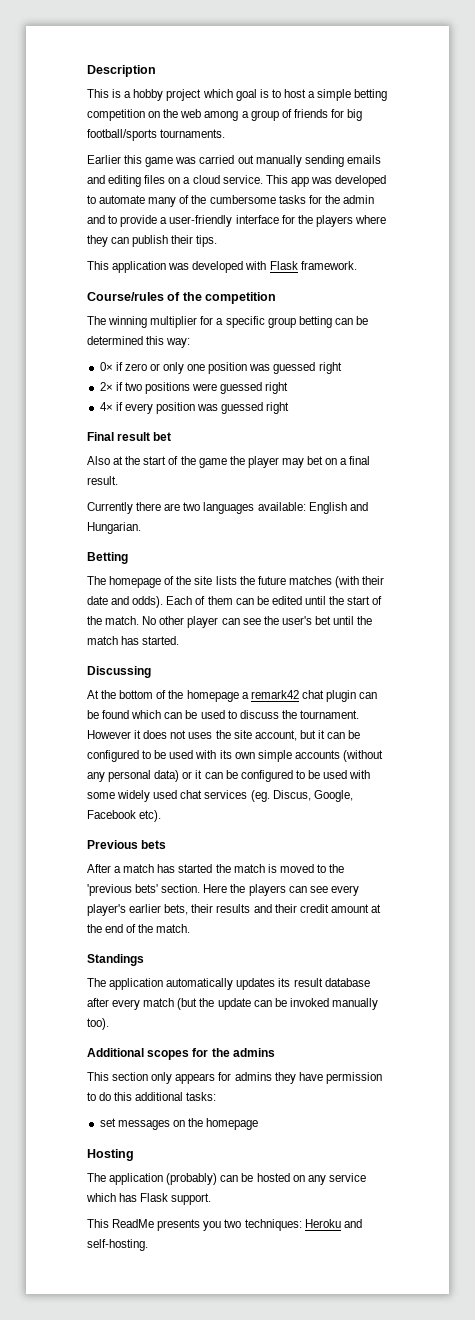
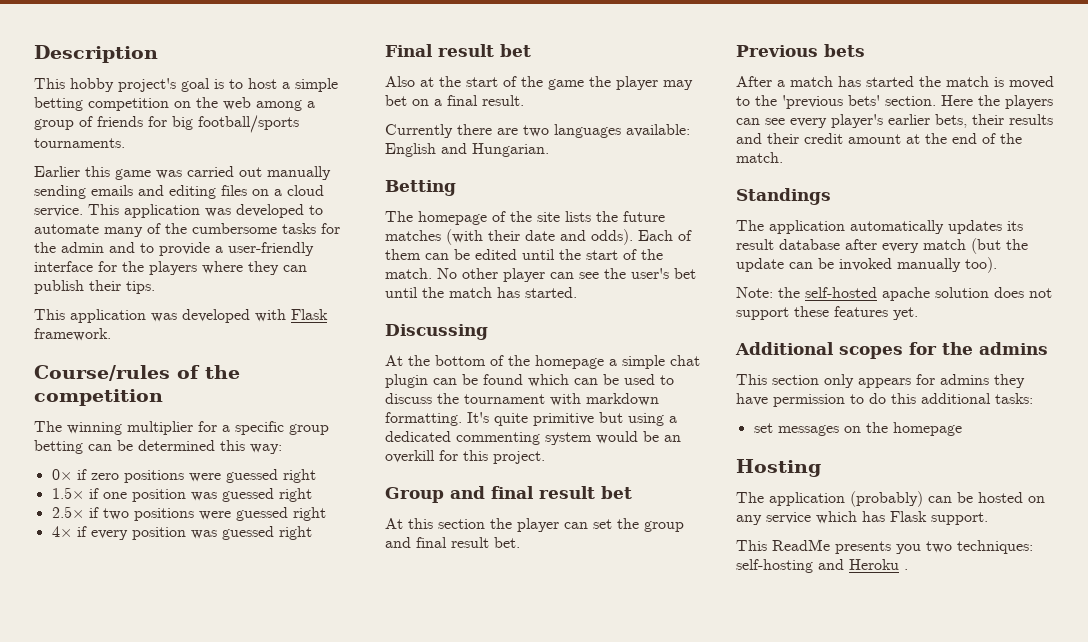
- This is a hobby project which goal is to host a simple betting competition on the web among a group of friends for big football/sports tournaments.
+ This hobby project's goal is to host a simple betting competition on the web among a group of friends for big football/sports tournaments.
- This app was developed to automate many of the cumbersome tasks for the admin and to provide a user-friendly interface for the players where they can publish their tips.
+ This application was developed to automate many of the cumbersome tasks for the admin and to provide a user-friendly interface for the players where they can publish their tips.
- 0× if zero or only one position was guessed right
+ 0× if zero positions were guessed right
+ 1.5× if one position was guessed right
- 2× if two positions were guessed right
+ 2.5× if two positions were guessed right
- At the bottom of the homepage a remark42 chat plugin can be found which can be used to discuss the tournament. However it does not uses the site account, but it can be configured to be used with its own simple accounts (without any personal data) or it can be configured to be used with some widely used chat services (eg. Discus, Google, Facebook etc).
+ At the bottom of the homepage a simple chat plugin can be found which can be used to discuss the tournament with markdown formatting. It's quite primitive but using a dedicated commenting system would be an overkill for this project.
+ Group and final result bet
+ At this section the player can set the group and final result bet.
+ Note: the self-hosted apache solution does not support these features yet.
- This ReadMe presents you two techniques: Heroku and self-hosting.
+ This ReadMe presents you two techniques: self-hosting and Heroku .

